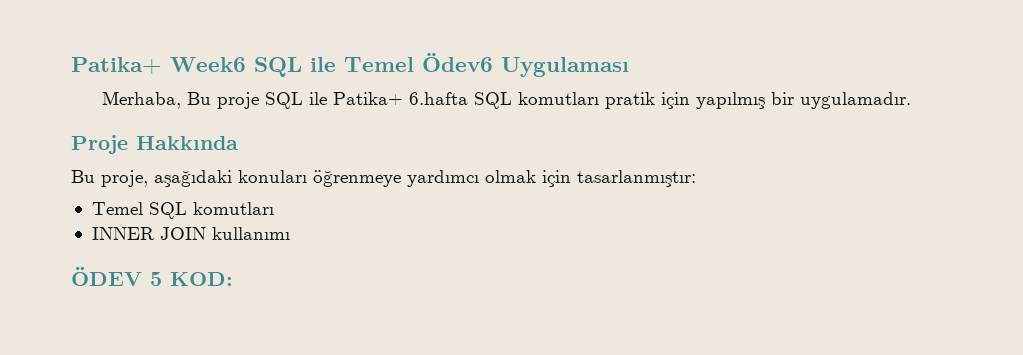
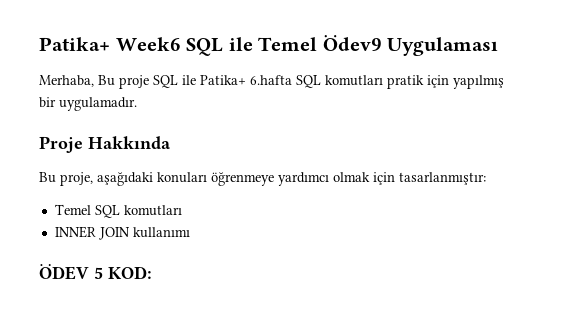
- Patika+ Week6 SQL ile Temel Ödev6 Uygulaması
+ Patika+ Week6 SQL ile Temel Ödev9 Uygulaması

